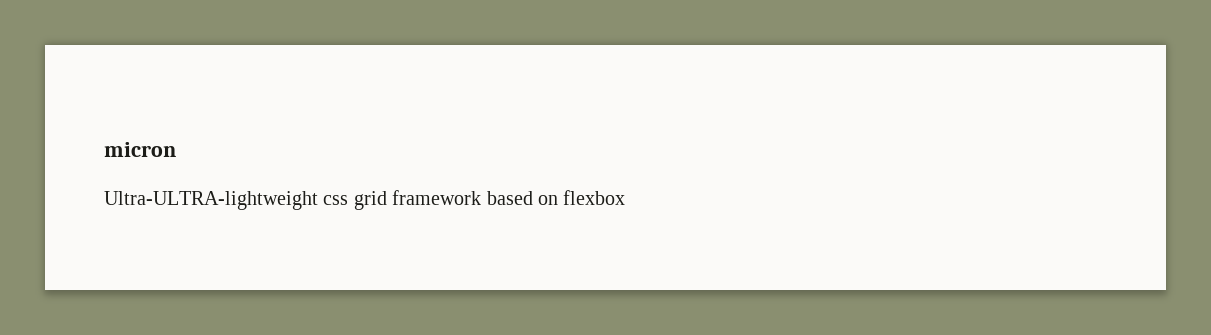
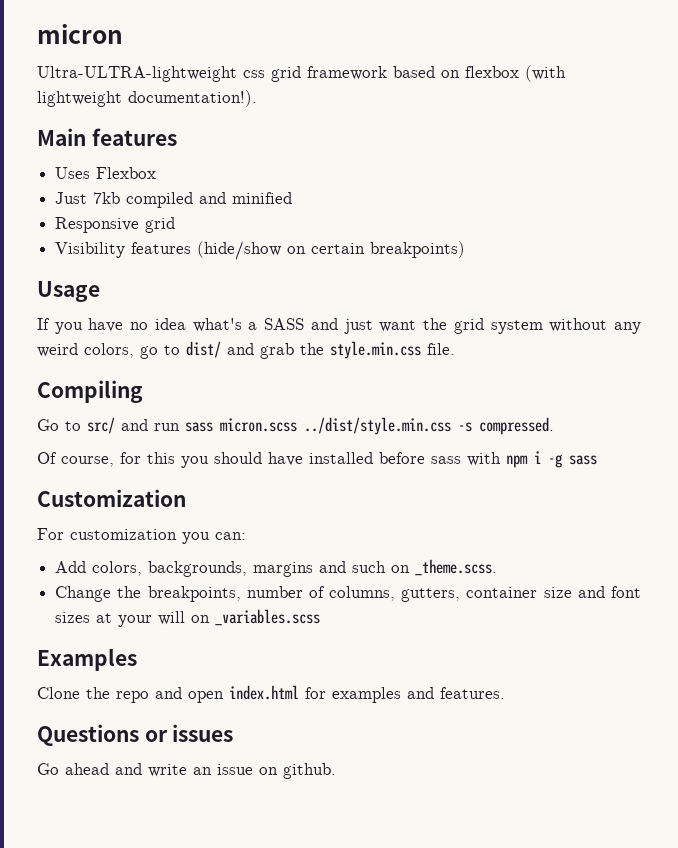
- Ultra-ULTRA-lightweight css grid framework based on flexbox
+ Ultra-ULTRA-lightweight css grid framework based on flexbox (with lightweight documentation!).
+ Main features
+ Uses Flexbox
+ Just 7kb compiled and minified
+ Responsive grid
+ Visibility features (hide/show on certain breakpoints)
+ Usage
+ If you have no idea what's a SASS and just want the grid system without any weird colors, go to dist/ and grab the style.min.css file.
+ Compiling
+ Go to src/ and run sass micron.scss ../dist/style.min.css -s compressed.
+ Of course, for this you should have installed before sass with npm i -g sass
+ Customization
+ For customization you can:
+ Add colors, backgrounds, margins and such on _theme.scss.
+ Change the breakpoints, number of columns, gutters, container size and font sizes at your will on _variables.scss
+ Examples
+ Clone the repo and open index.html for examples and features.
+ Questions or issues
+ Go ahead and write an issue on github.

